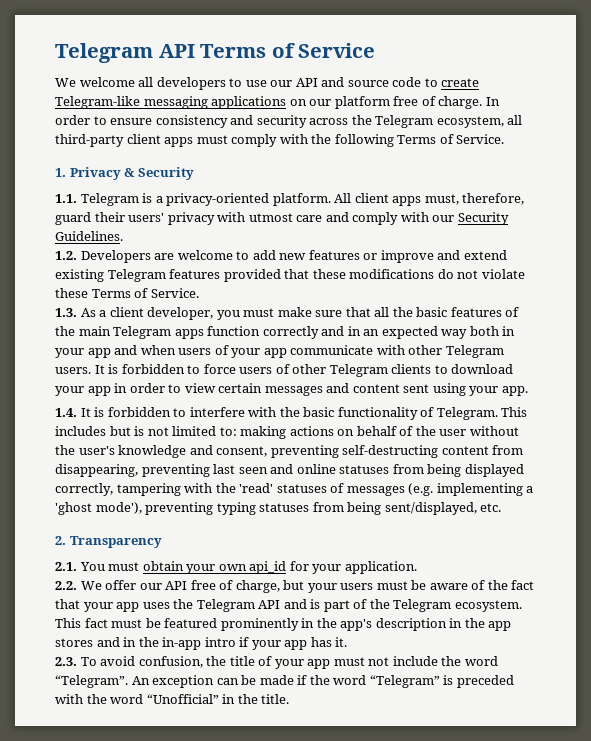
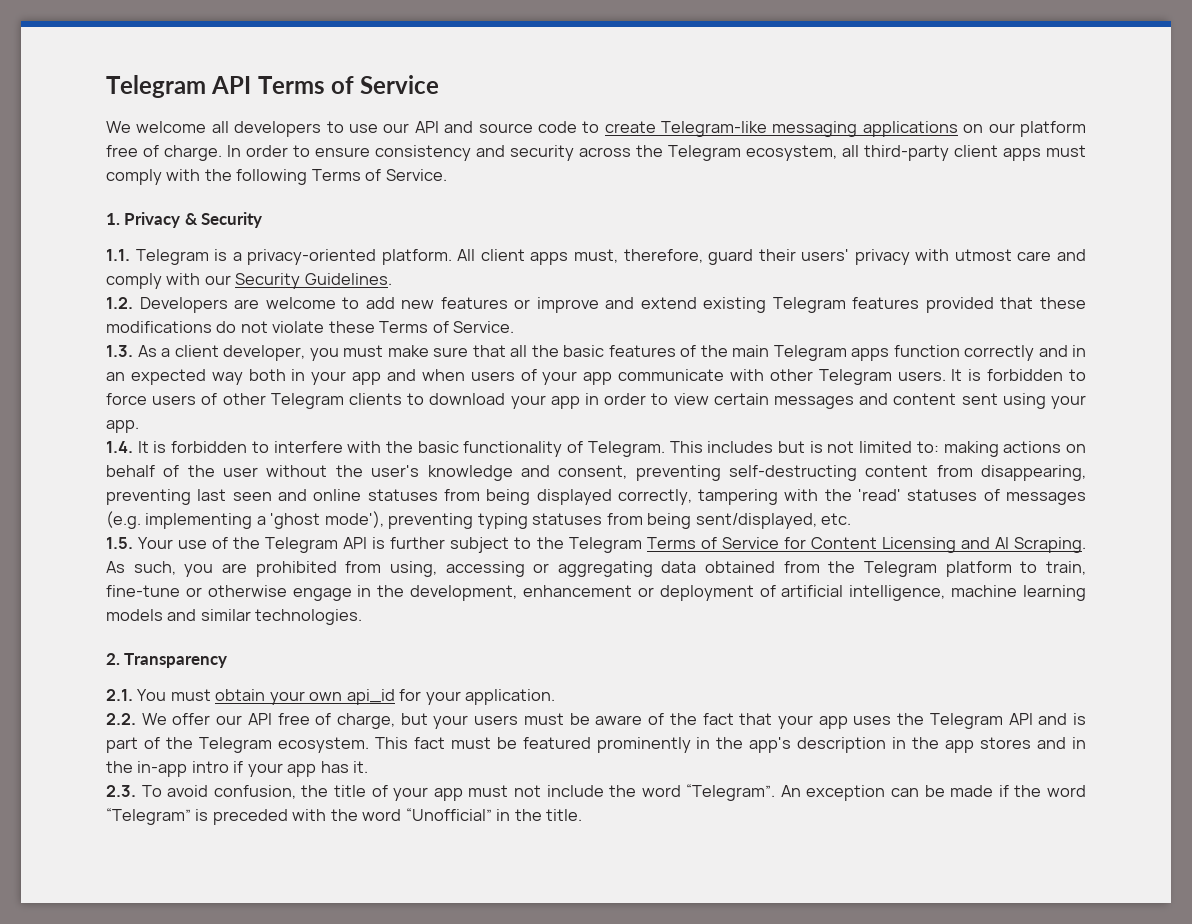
+ 1.5. Your use of the Telegram API is further subject to the Telegram Terms of Service for Content Licensing and AI Scraping. As such, you are prohibited from using, accessing or aggregating data obtained from the Telegram platform to train, fine-tune or otherwise engage in the development, enhancement or deployment of artificial intelligence, machine learning models and similar technologies.

